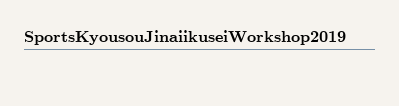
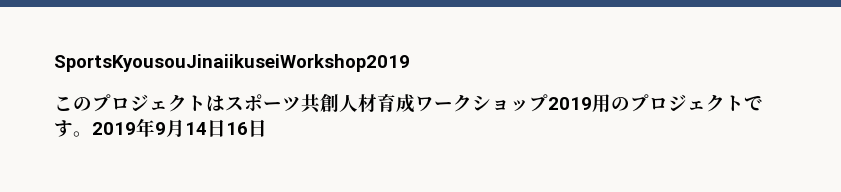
+ このプロジェクトはスポーツ共創人材育成ワークショップ2019用のプロジェクトです。2019年9月14日16日

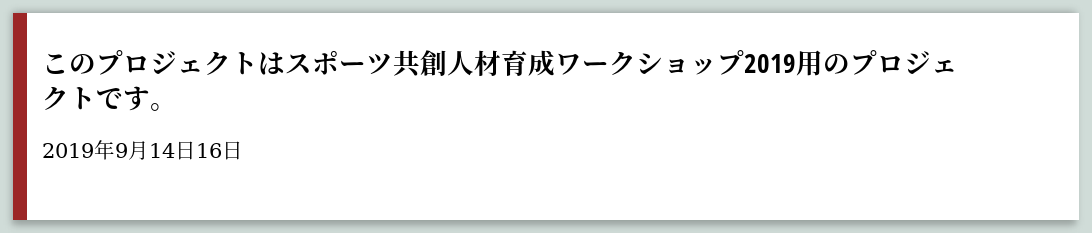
- SportsKyousouJinaiikuseiWorkshop2019
- このプロジェクトはスポーツ共創人材育成ワークショップ2019用のプロジェクトです。2019年9月14日16日
+ このプロジェクトはスポーツ共創人材育成ワークショップ2019用のプロジェクトです。
+ 2019年9月14日16日

